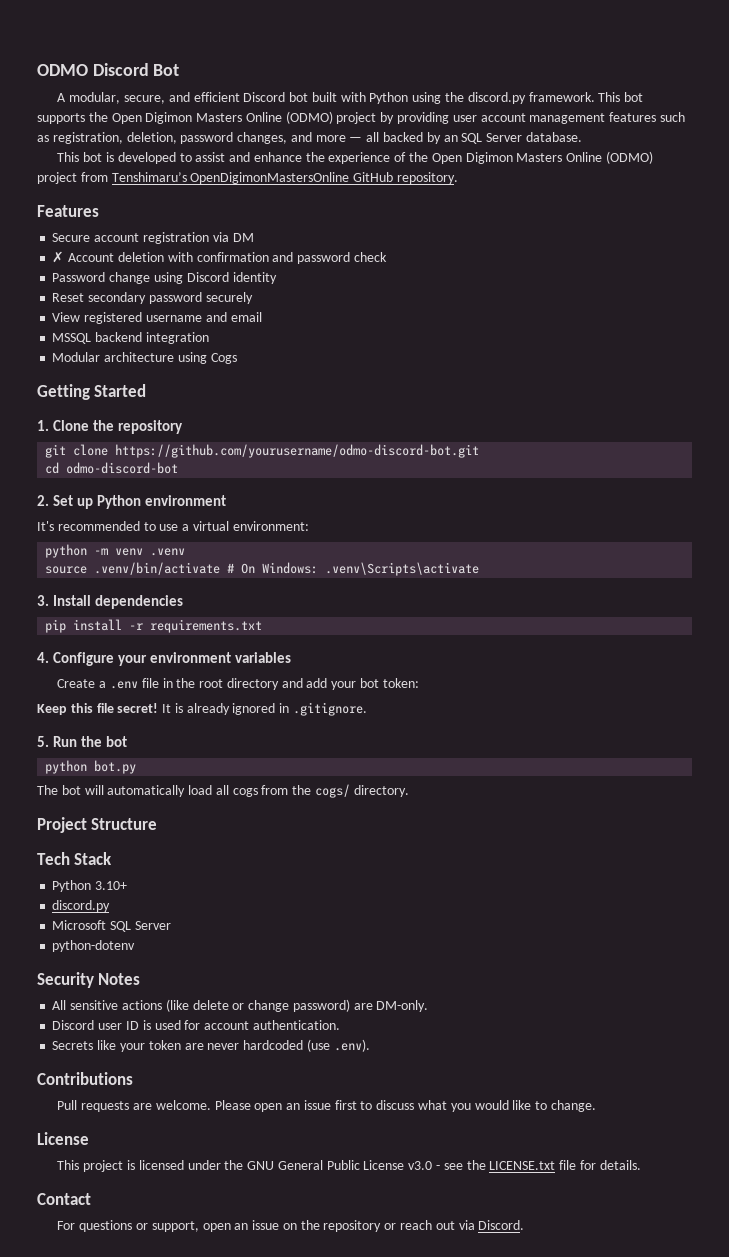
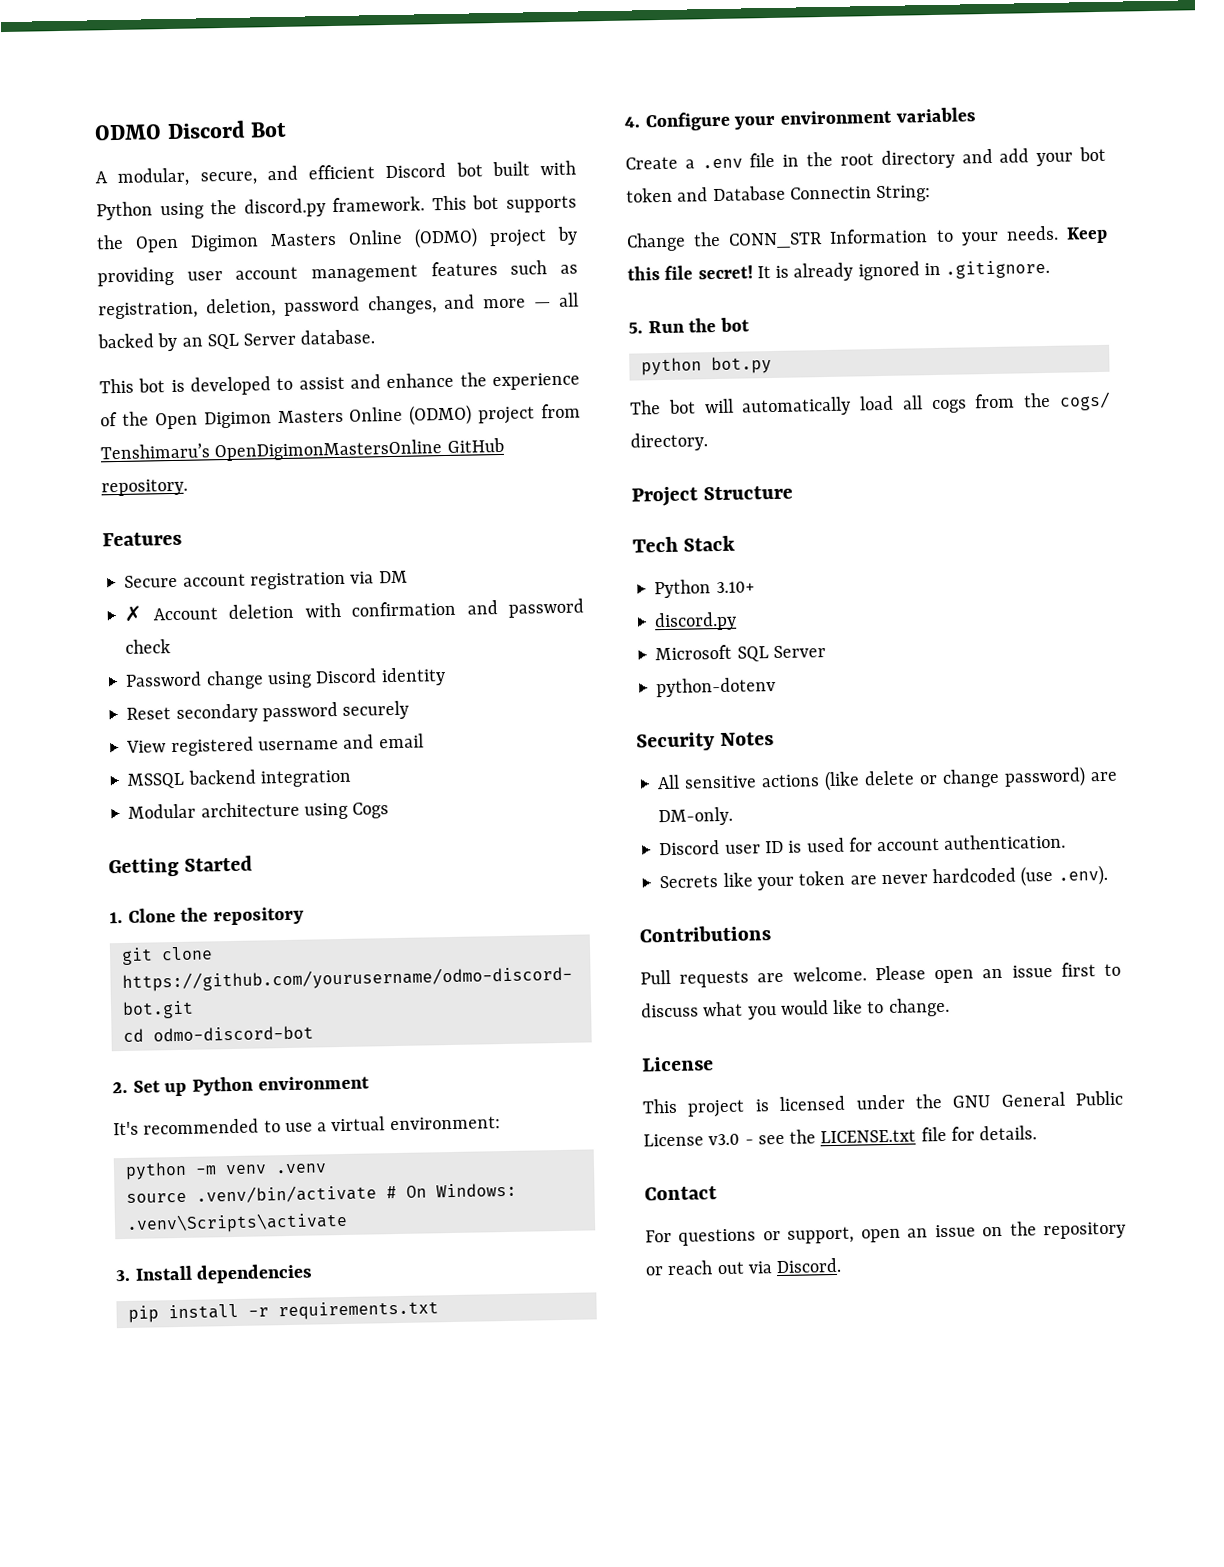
- Create a .env file in the root directory and add your bot token:
- Keep this file secret!
+ Create a .env file in the root directory and add your bot token and Database Connectin String:
+ Change the CONN_STR Information to your needs. Keep this file secret!

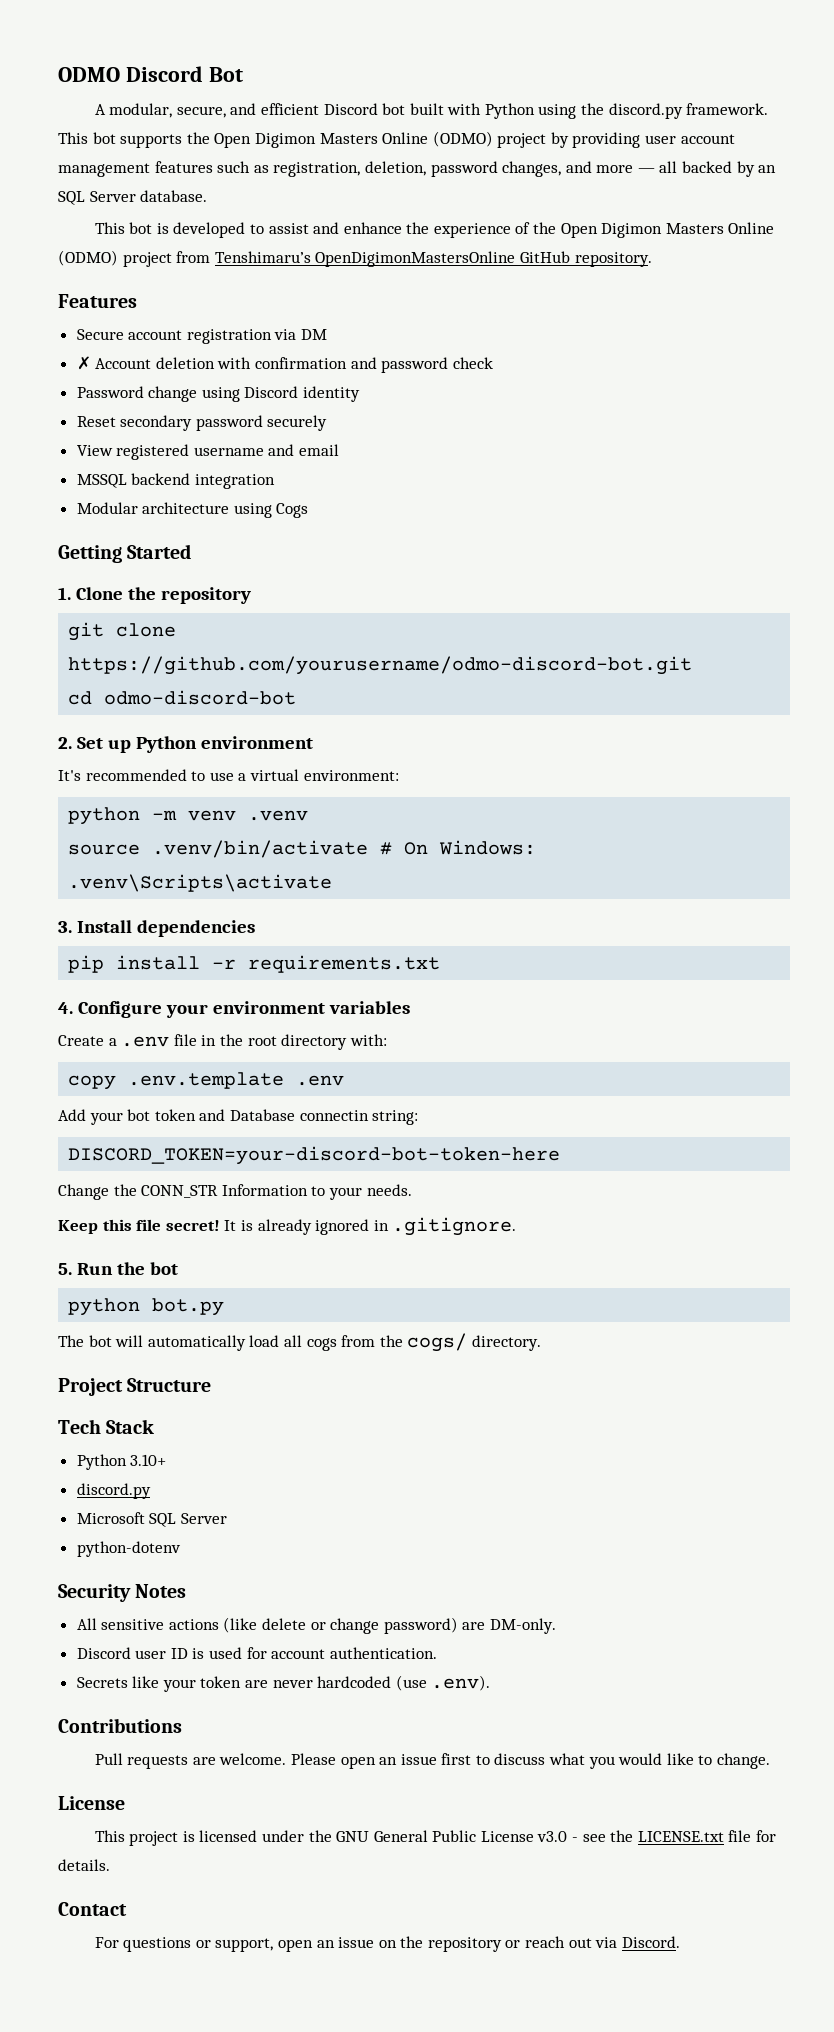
- Create a .env file in the root directory and add your bot token and Database Connectin String:
+ Create a .env file in the root directory with:
+ copy .env.template .env
+ Add your bot token and Database connectin string:
+ DISCORD_TOKEN=your-discord-bot-token-here
- Change the CONN_STR Information to your needs. Keep this file secret!
+ Change the CONN_STR Information to your needs.
+ Keep this file secret!

